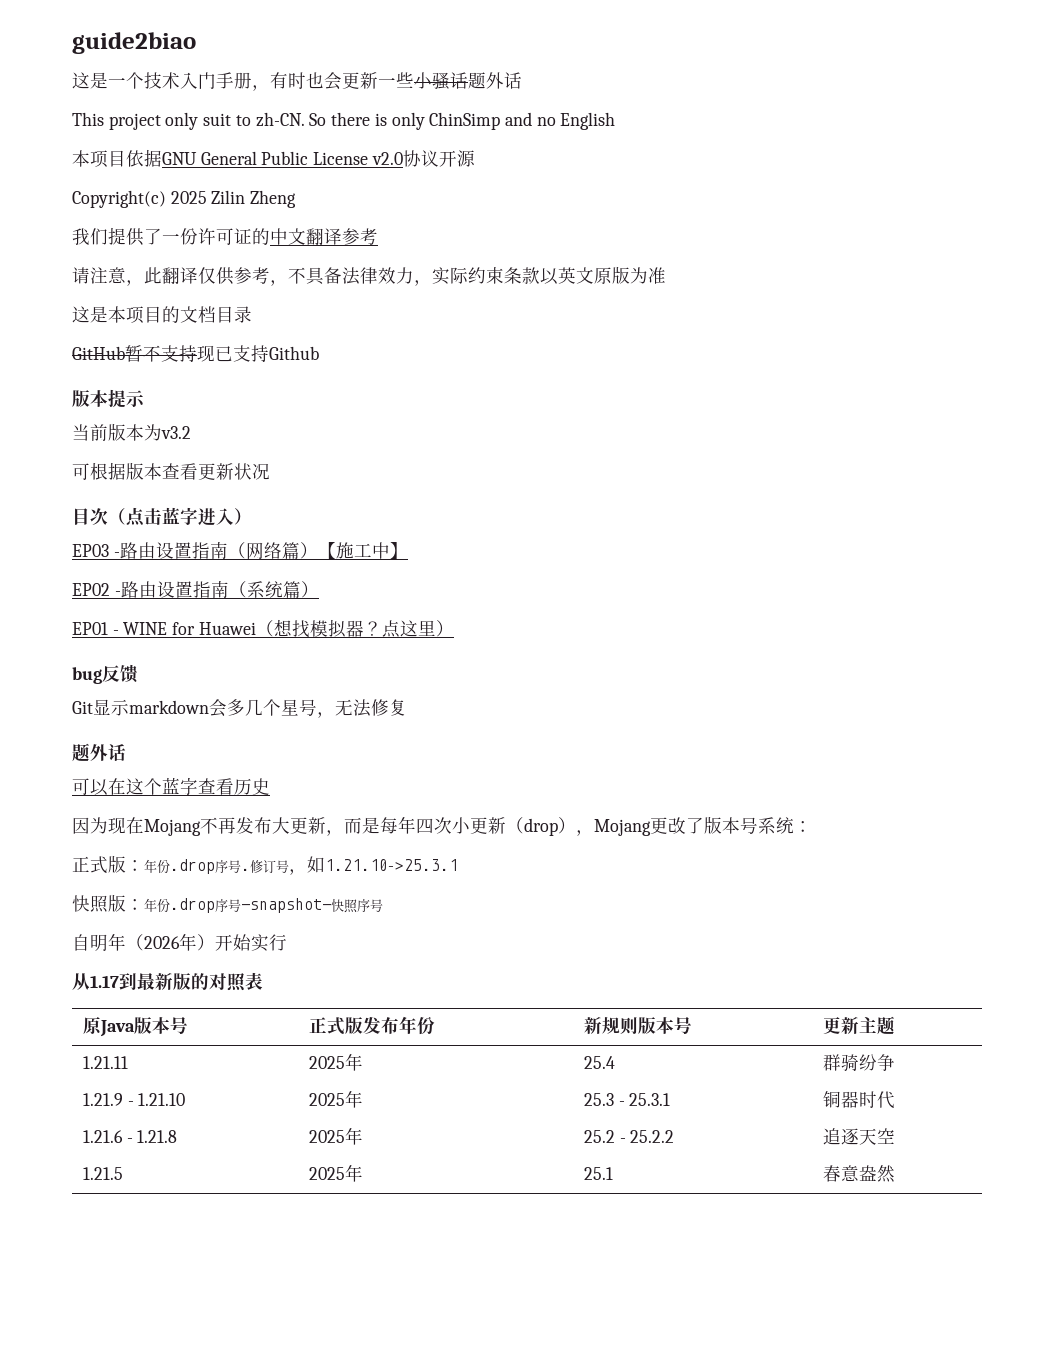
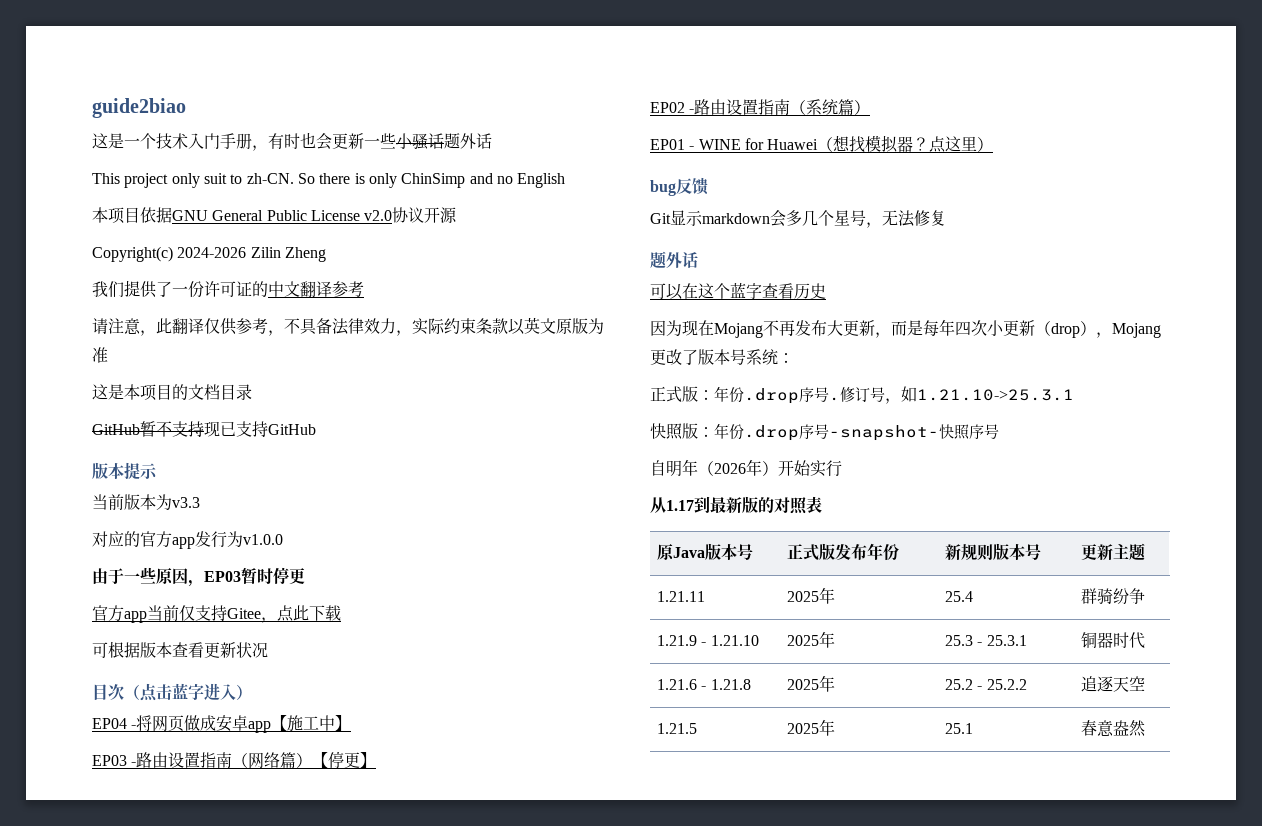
- Copyright(c) 2025 Zilin Zheng
+ Copyright(c) 2024-2026 Zilin Zheng
- GitHub暂不支持现已支持Github
+ GitHub暂不支持现已支持GitHub
- 当前版本为v3.2
+ 当前版本为v3.3
+ 对应的官方app发行为v1.0.0
+ 由于一些原因，EP03暂时停更
+ 官方app当前仅支持Gitee，点此下载
+ EP04 -将网页做成安卓app【施工中】
- EP03 -路由设置指南（网络篇）【施工中】
+ EP03 -路由设置指南（网络篇）【停更】

